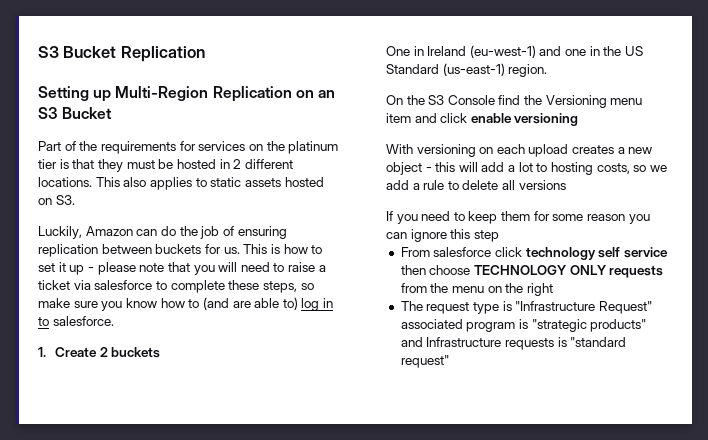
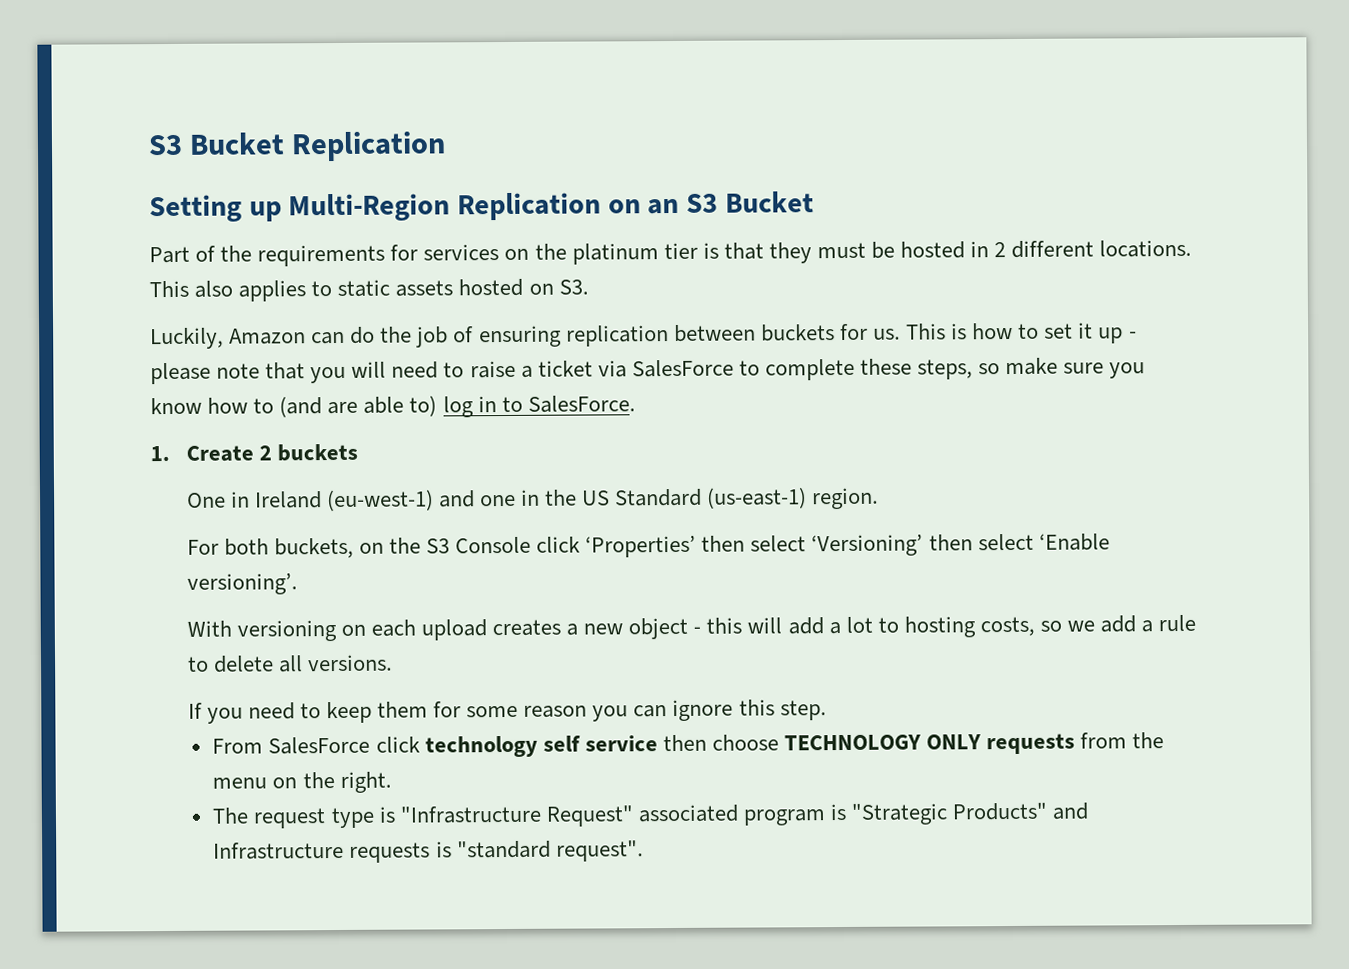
- This is how to set it up - please note that you will need to raise a ticket via salesforce to complete these steps, so make sure you know how to (and are able to) log in to salesforce.
+ This is how to set it up - please note that you will need to raise a ticket via SalesForce to complete these steps, so make sure you know how to (and are able to) log in to SalesForce.
- On the S3 Console find the Versioning menu item and click enable versioning
+ For both buckets, on the S3 Console click ‘Properties’ then select ‘Versioning’ then select ‘Enable versioning’.
- With versioning on each upload creates a new object - this will add a lot to hosting costs, so we add a rule to delete all versions
+ With versioning on each upload creates a new object - this will add a lot to hosting costs, so we add a rule to delete all versions.
- If you need to keep them for some reason you can ignore this step
+ If you need to keep them for some reason you can ignore this step.
- From salesforce click technology self service then choose TECHNOLOGY ONLY requests from the menu on the right
+ From SalesForce click technology self service then choose TECHNOLOGY ONLY requests from the menu on the right.
- The request type is "Infrastructure Request" associated program is "strategic products" and Infrastructure requests is "standard request"
+ The request type is "Infrastructure Request" associated program is "Strategic Products" and Infrastructure requests is "standard request".

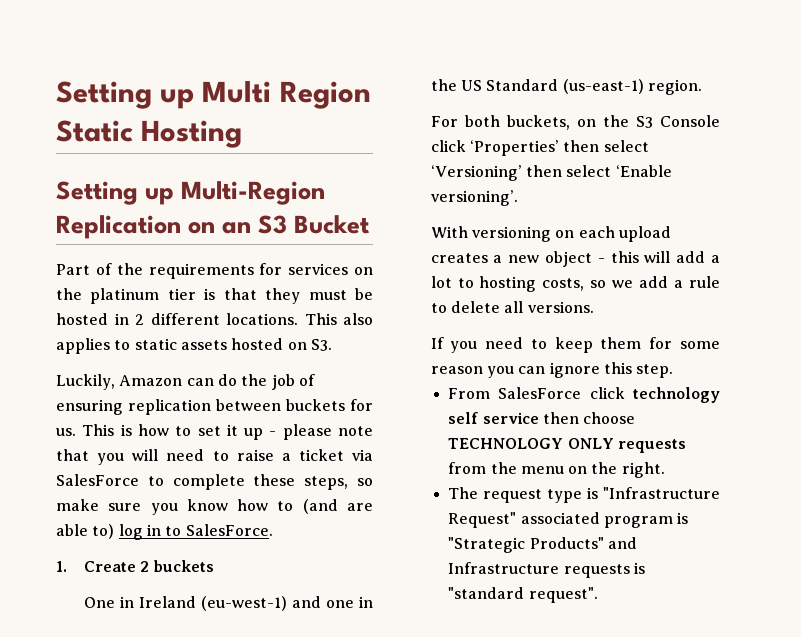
- S3 Bucket Replication
+ Setting up Multi Region Static Hosting

